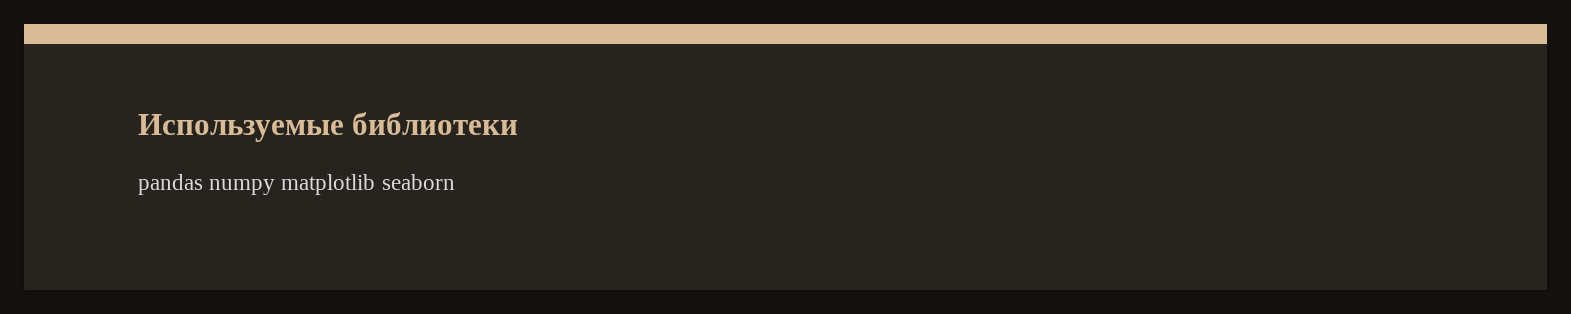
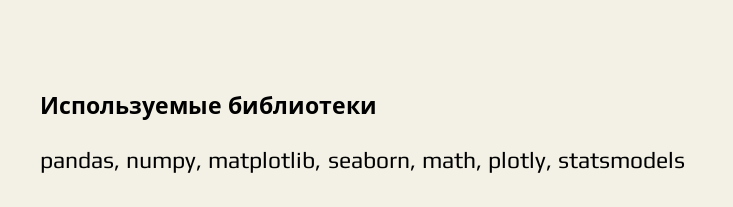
- pandas numpy matplotlib seaborn
+ pandas, numpy, matplotlib, seaborn, math, plotly, statsmodels

